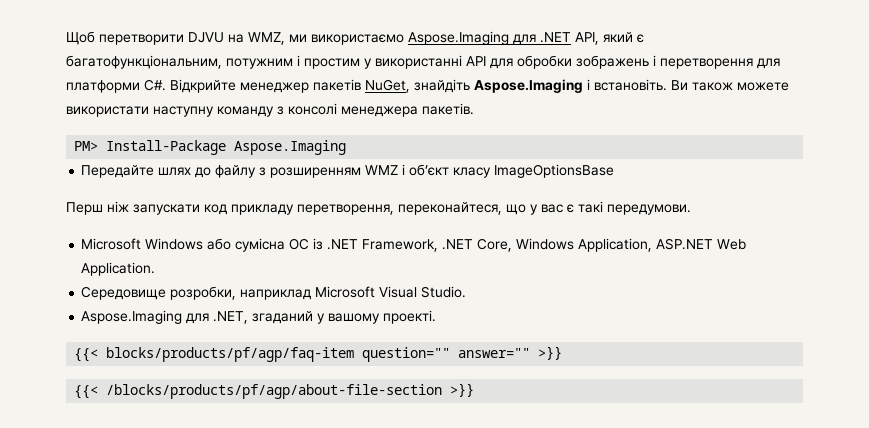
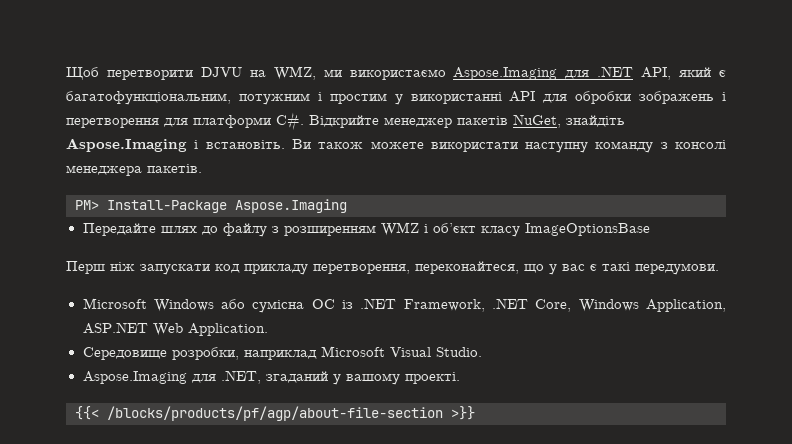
- {{< blocks/products/pf/agp/faq-item question="" answer="" >}}

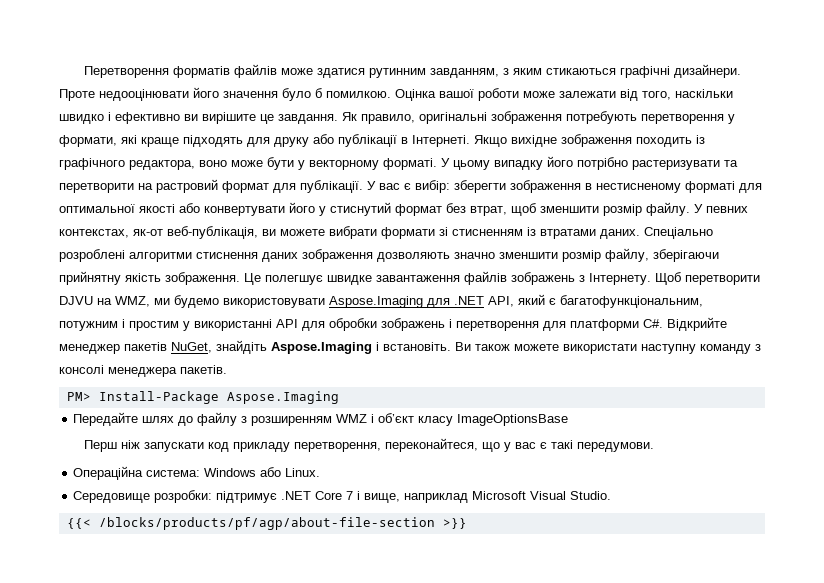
+ Перетворення форматів файлів може здатися рутинним завданням, з яким стикаються графічні дизайнери. Проте недооцінювати його значення було б помилкою. Оцінка вашої роботи може залежати від того, наскільки швидко і ефективно ви вирішите це завдання. Як правило, оригінальні зображення потребують перетворення у формати, які краще підходять для друку або публікації в Інтернеті. Якщо вихідне зображення походить із графічного редактора, воно може бути у векторному форматі. У цьому випадку його потрібно растеризувати та перетворити на растровий формат для публікації. У вас є вибір: зберегти зображення в нестисненому форматі для оптимальної якості або конвертувати його у стиснутий формат без втрат, щоб зменшити розмір файлу. У певних контекстах, як-от веб-публікація, ви можете вибрати формати зі стисненням із втратами даних. Спеціально розроблені алгоритми стиснення даних зображення дозволяють значно зменшити розмір файлу, зберігаючи прийнятну якість зображення. Це полегшує швидке завантаження файлів зображень з Інтернету.
- Щоб перетворити DJVU на WMZ, ми використаємо Aspose.Imaging для .NET API, який є багатофункціональним, потужним і простим у використанні API для обробки зображень і перетворення для платформи C#. Відкрийте менеджер пакетів NuGet, знайдіть Aspose.Imaging і встановіть.
+ Щоб перетворити DJVU на WMZ, ми будемо використовувати Aspose.Imaging для .NET API, який є багатофункціональним, потужним і простим у використанні API для обробки зображень і перетворення для платформи C#. Відкрийте менеджер пакетів NuGet, знайдіть Aspose.Imaging і встановіть.
- Microsoft Windows або сумісна ОС із .NET Framework, .NET Core, Windows Application, ASP.NET Web Application.
- Середовище розробки, наприклад Microsoft Visual Studio.
- Aspose.Imaging для .NET, згаданий у вашому проекті.
+ Операційна система: Windows або Linux.
+ Середовище розробки: підтримує .NET Core 7 і вище, наприклад Microsoft Visual Studio.

